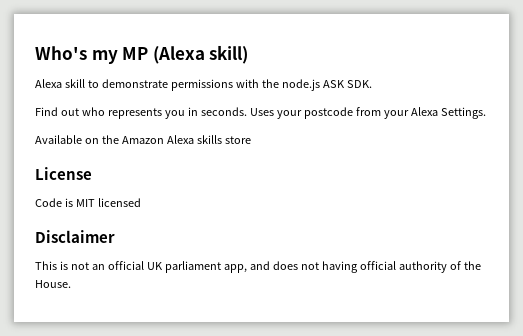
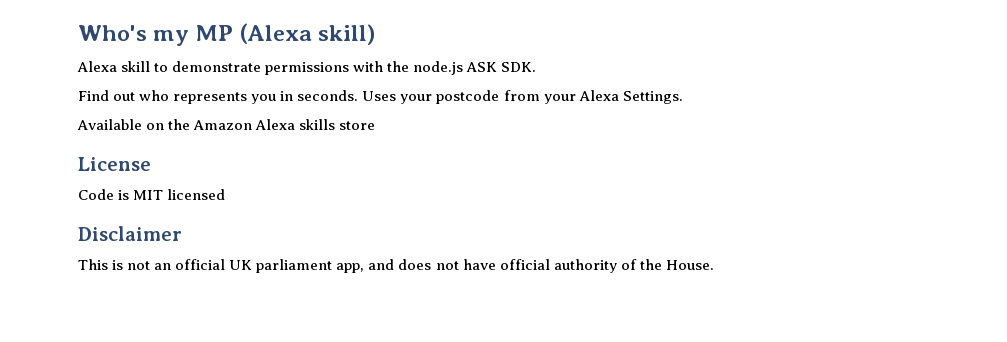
- This is not an official UK parliament app, and does not having official authority of the House.
+ This is not an official UK parliament app, and does not have official authority of the House.

